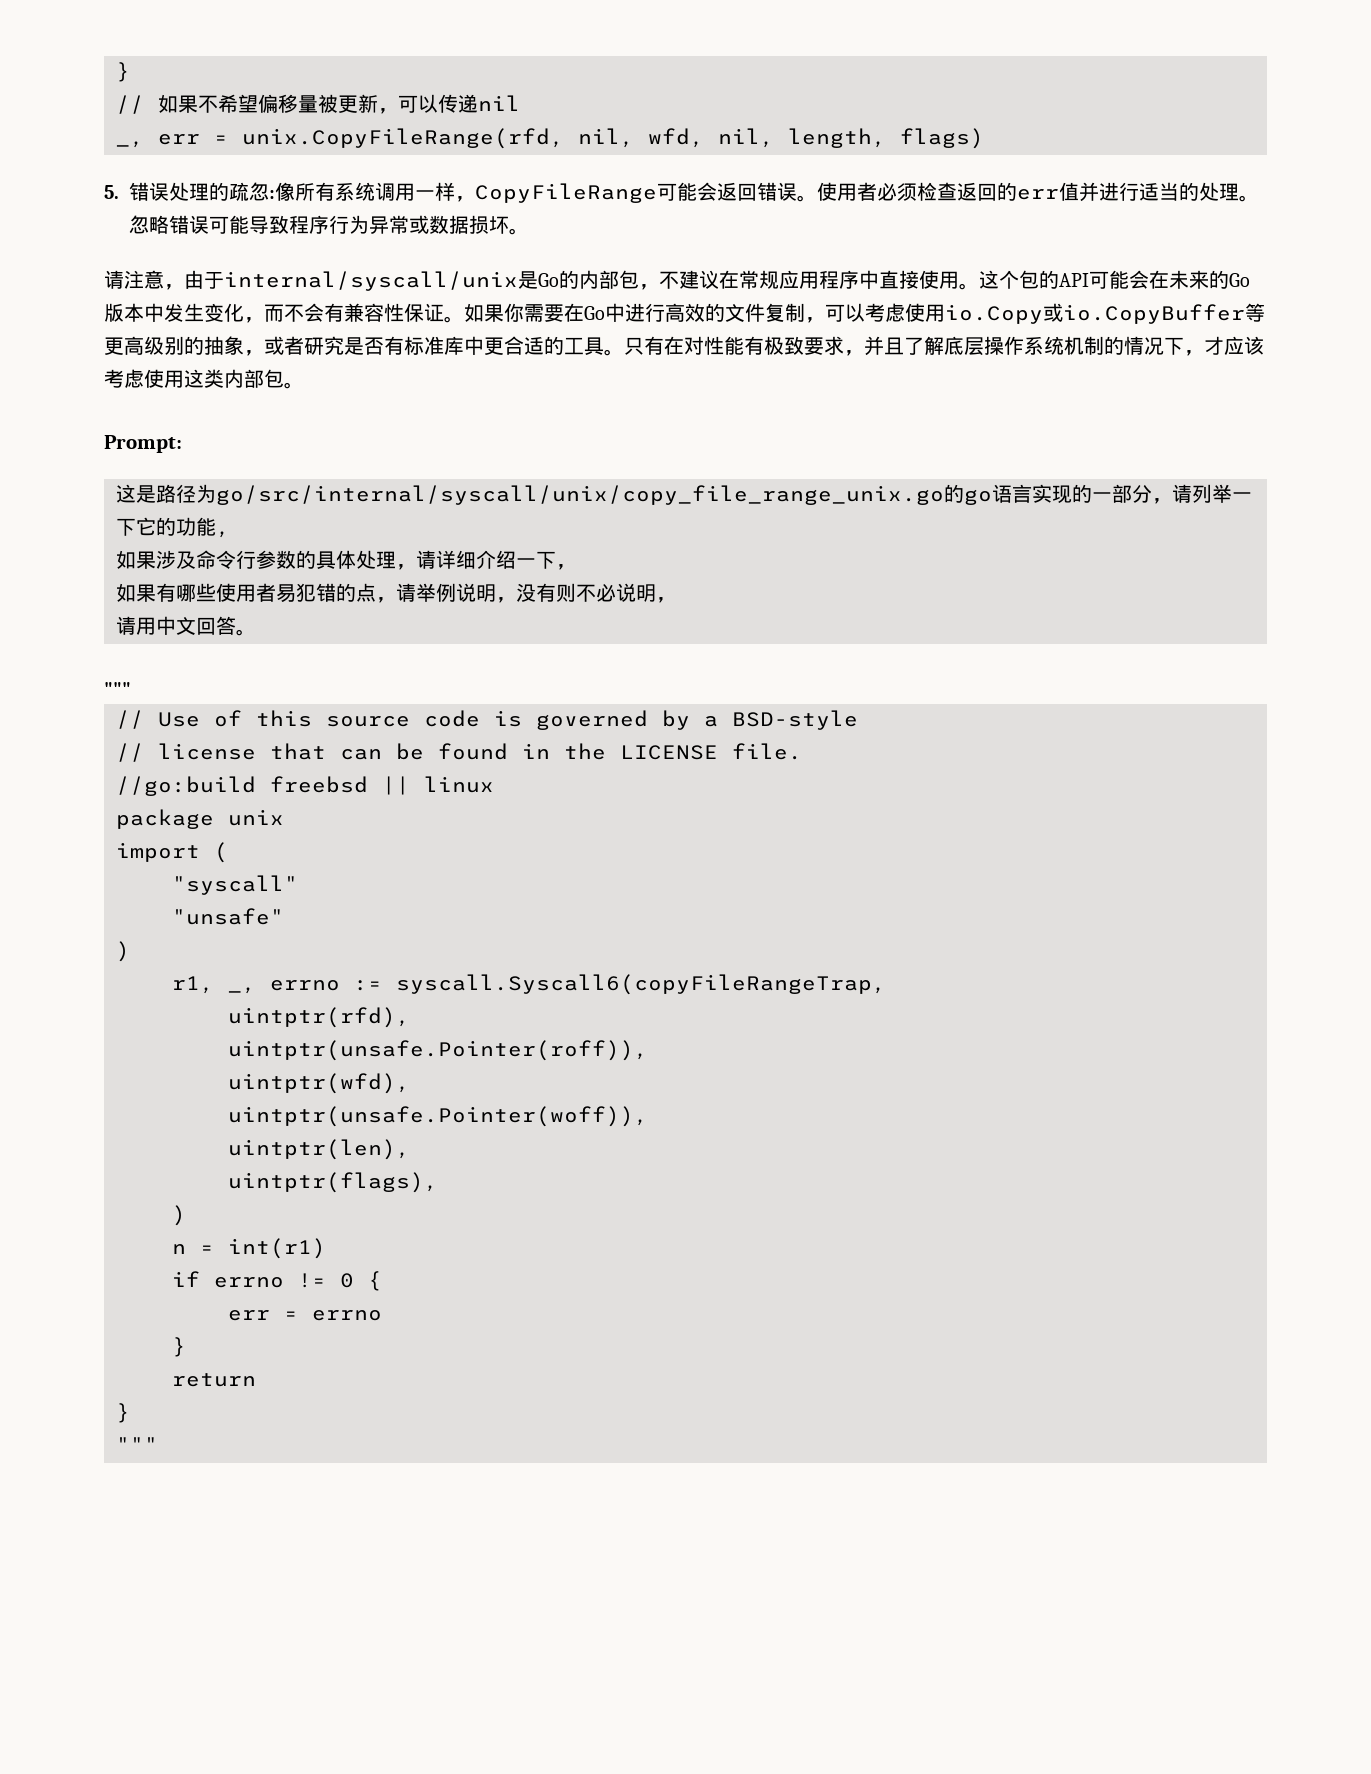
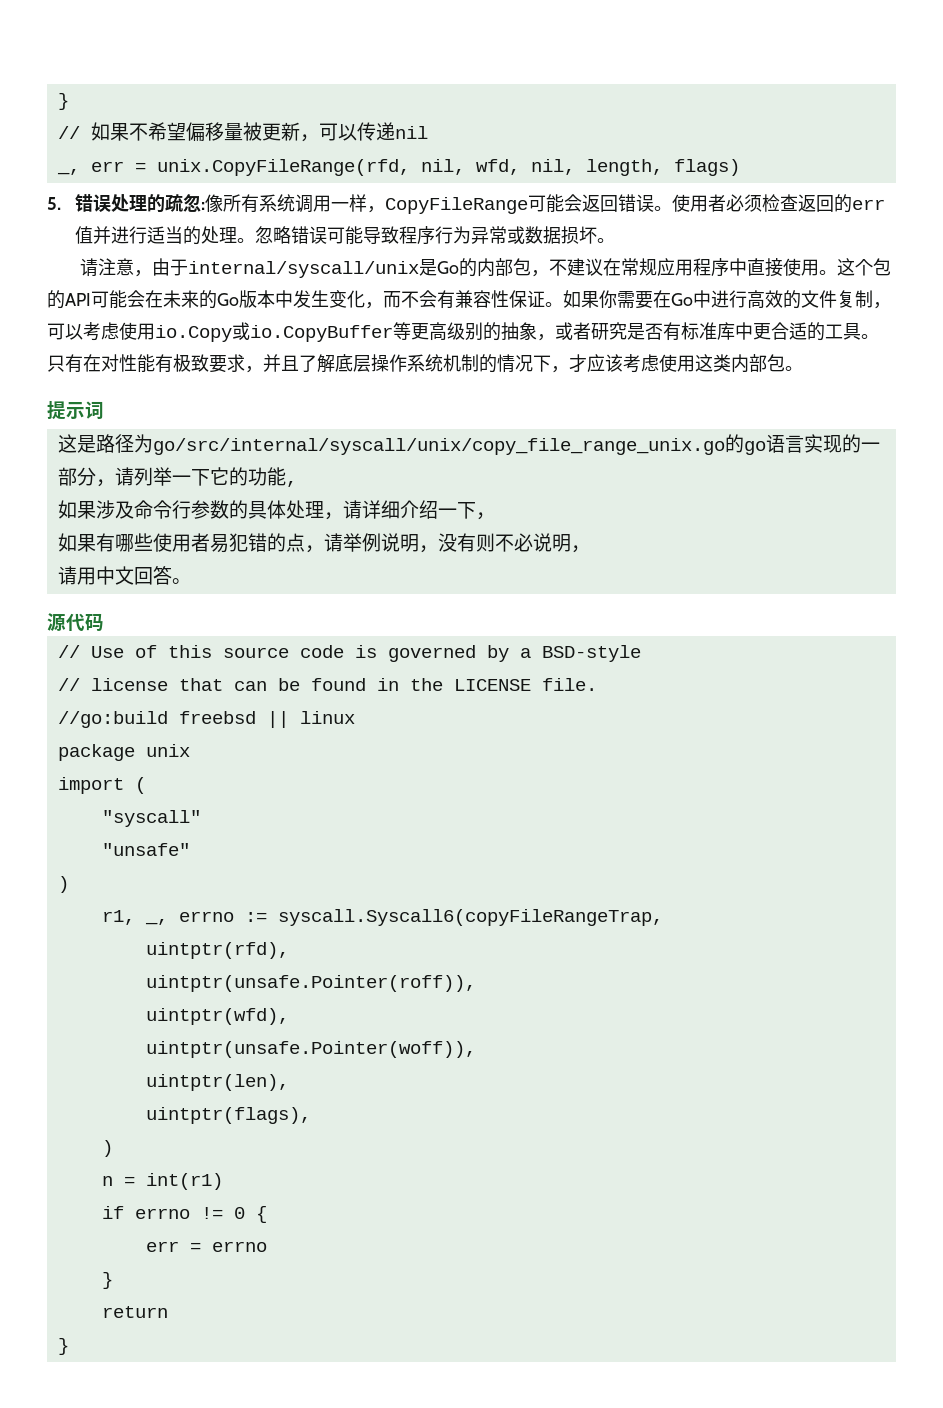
- Prompt:
+ 提示词
  请用中文回答。
- """
+ 源代码
  return
  }
- """

